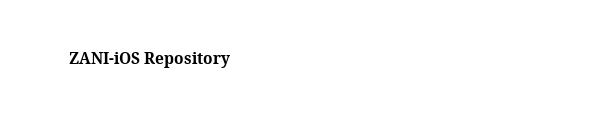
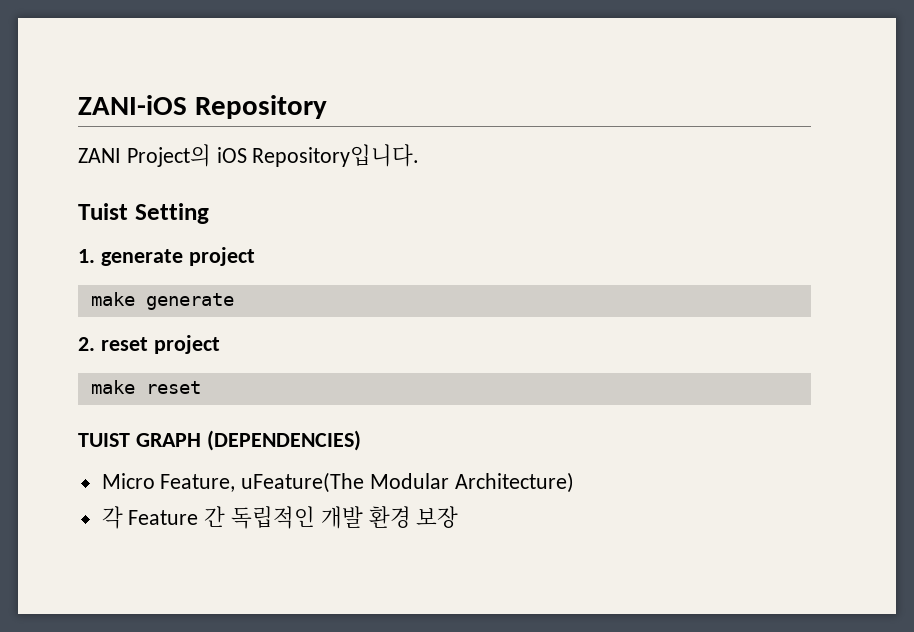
+ ZANI Project의 iOS Repository입니다.
+ Tuist Setting
+ 1. generate project
+ make generate
+ 2. reset project
+ make reset
+ TUIST GRAPH (DEPENDENCIES)
+ Micro Feature, uFeature(The Modular Architecture)
+ 각 Feature 간 독립적인 개발 환경 보장

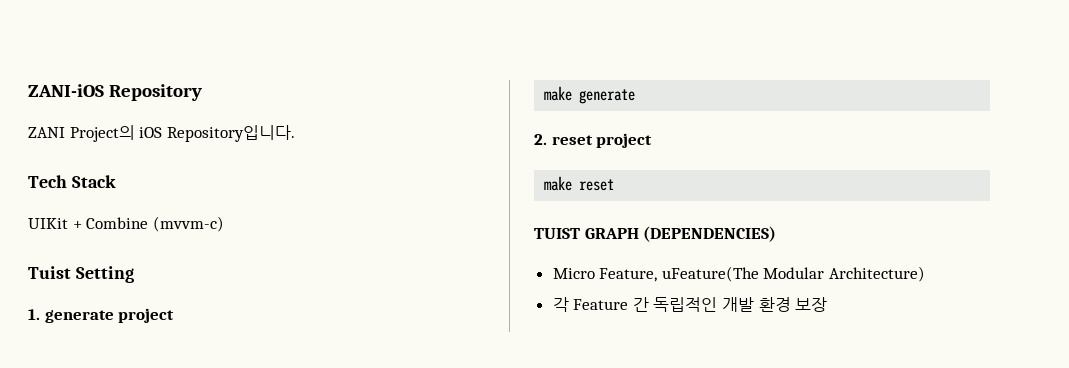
+ Tech Stack
+ UIKit + Combine (mvvm-c)

